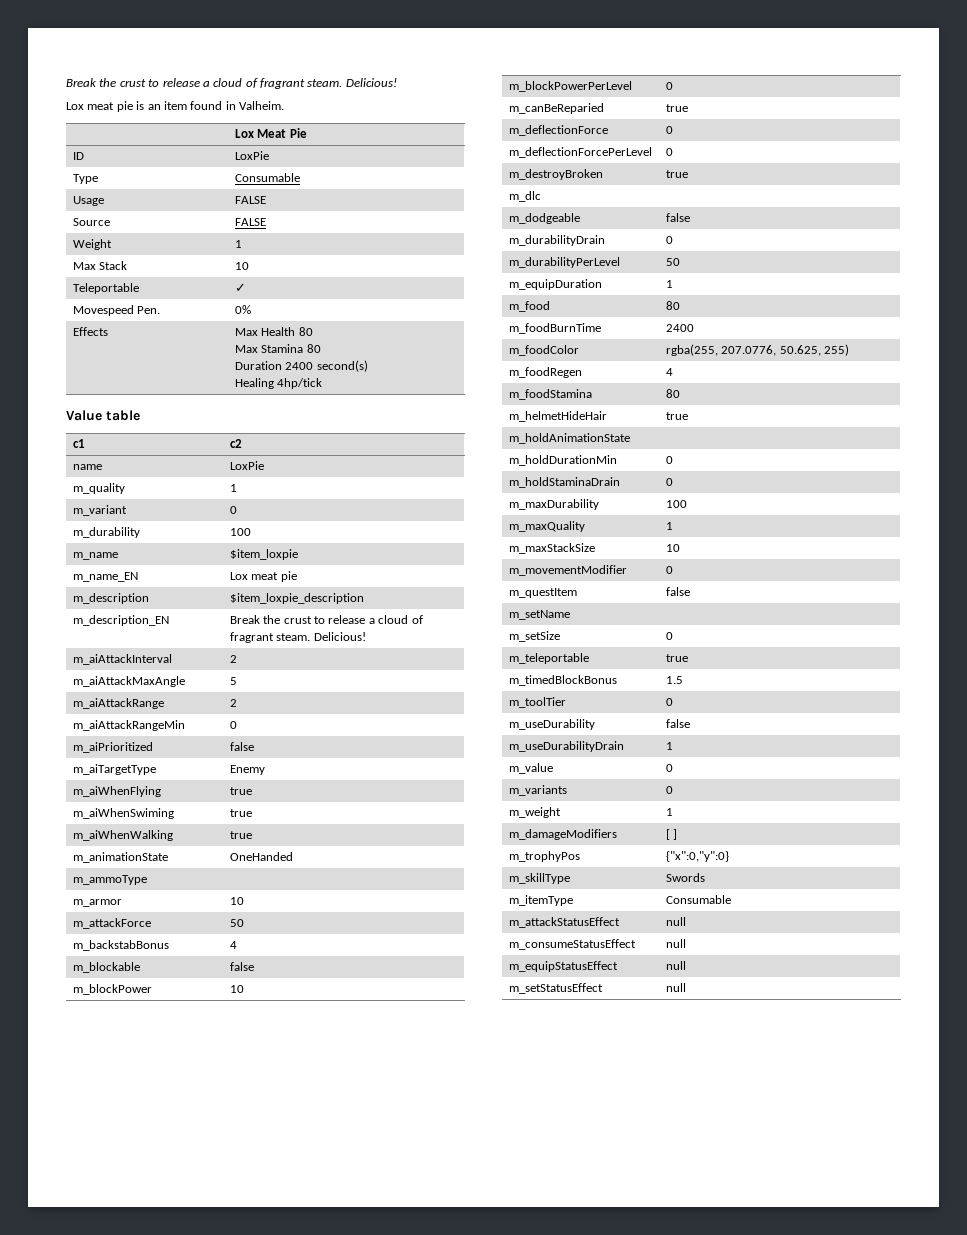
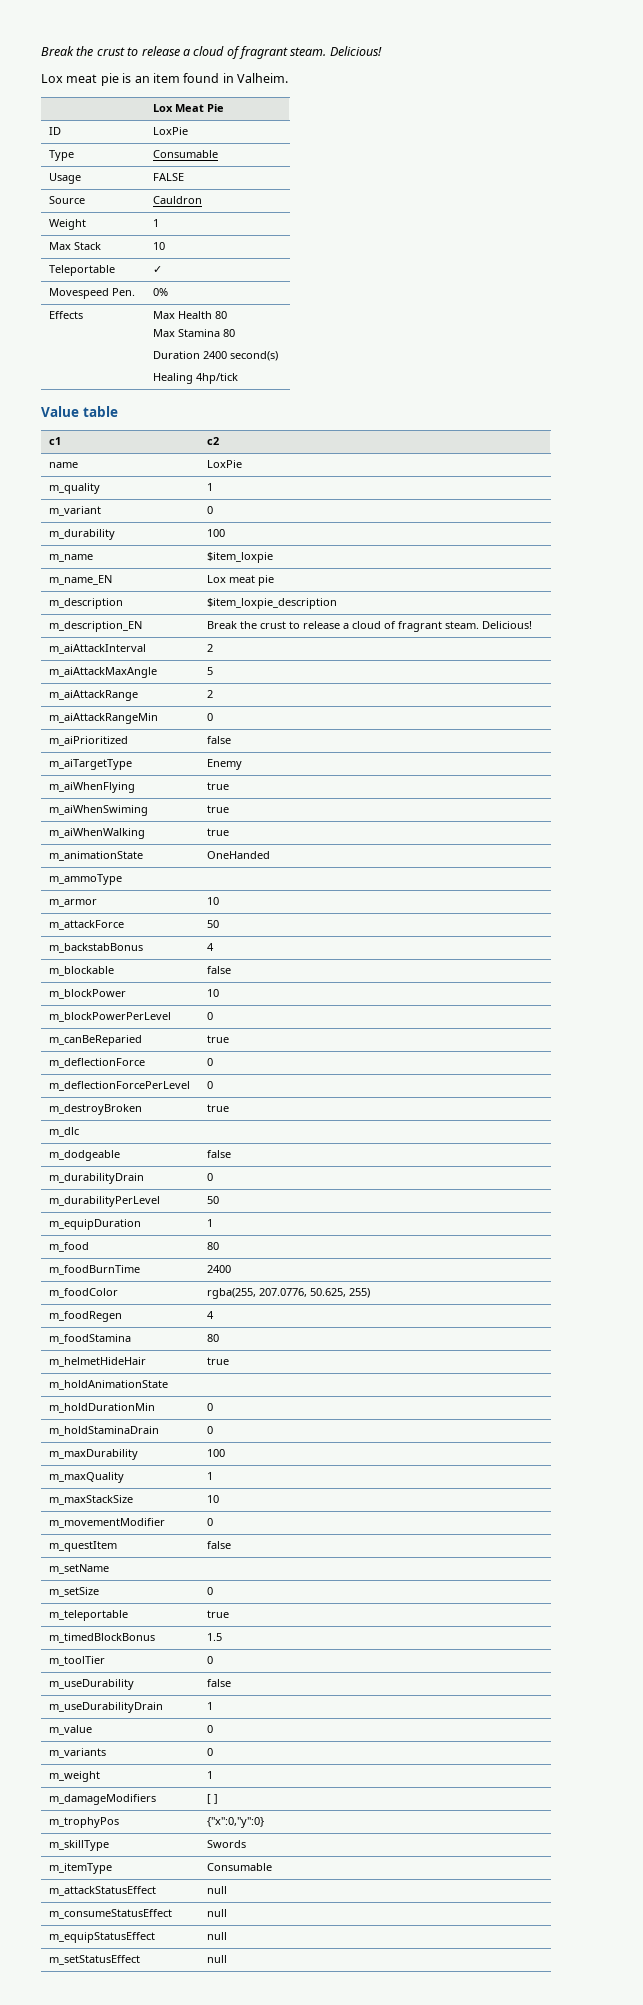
- Source | FALSE
+ Source | Cauldron

